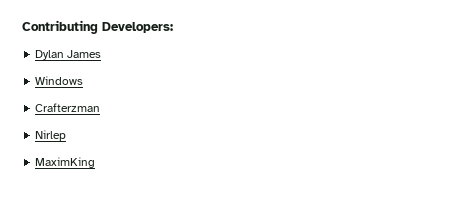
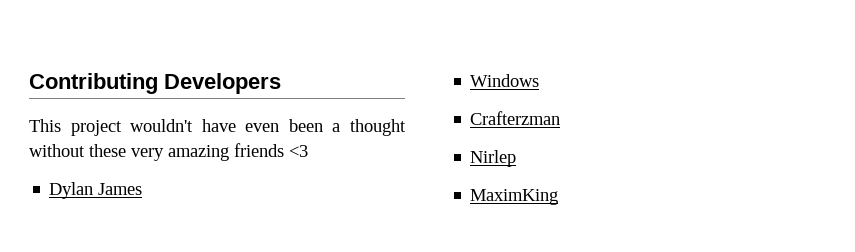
- Contributing Developers:
+ Contributing Developers
+ This project wouldn't have even been a thought without these very amazing friends <3

